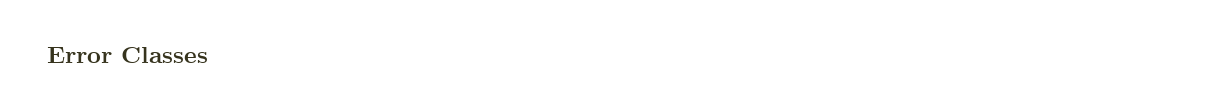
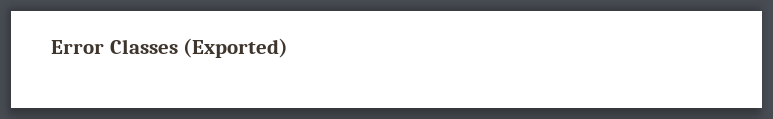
- Error Classes
+ Error Classes (Exported)

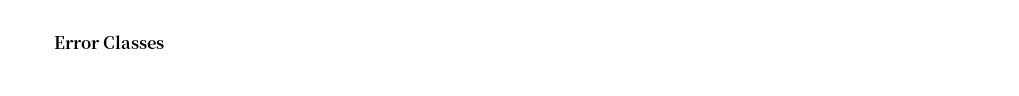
- Error Classes (Exported)
+ Error Classes

